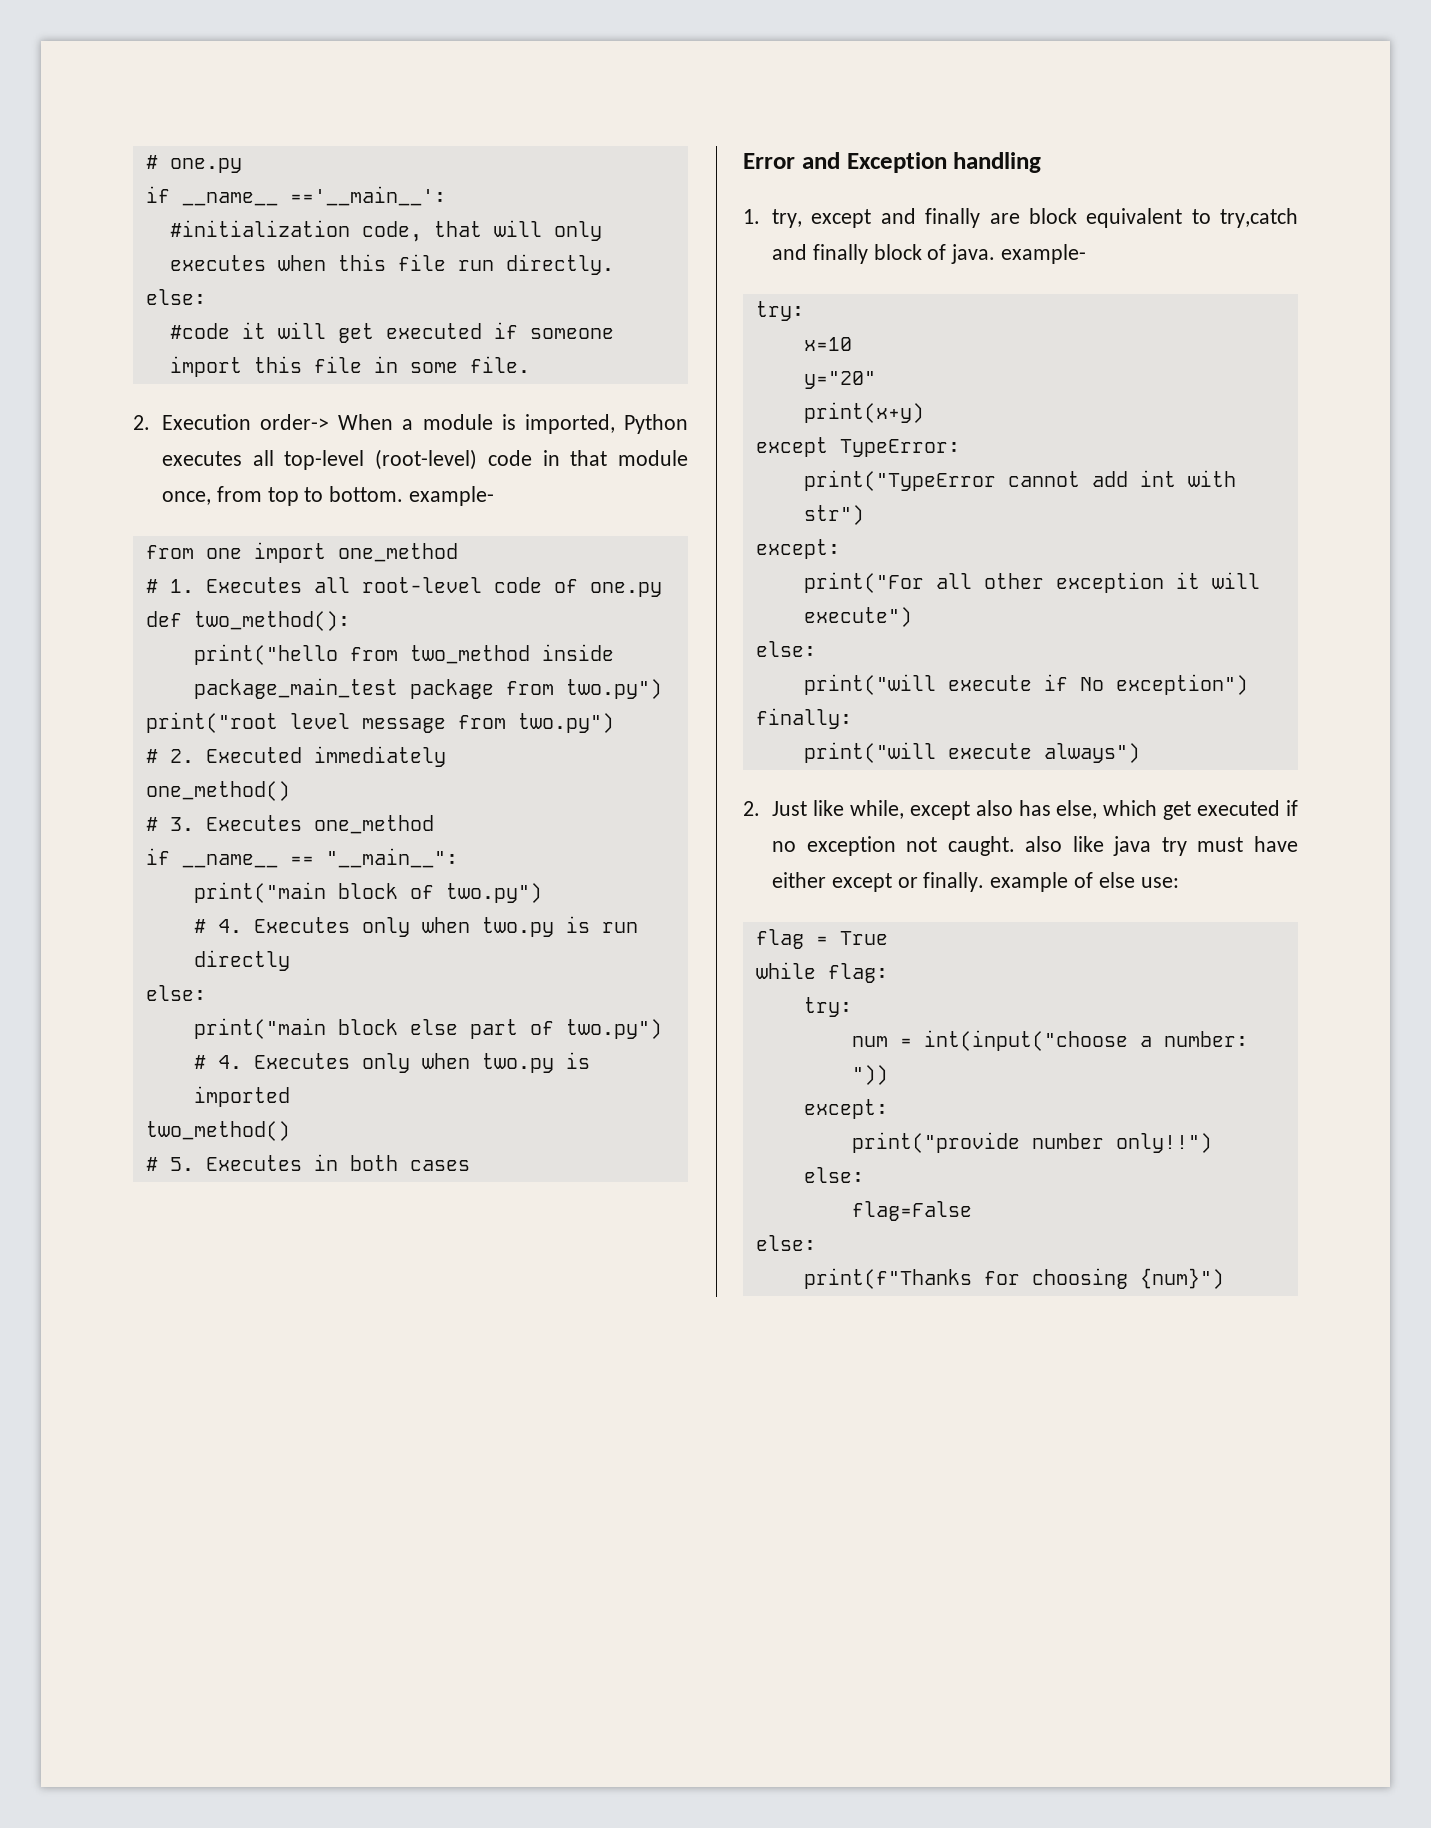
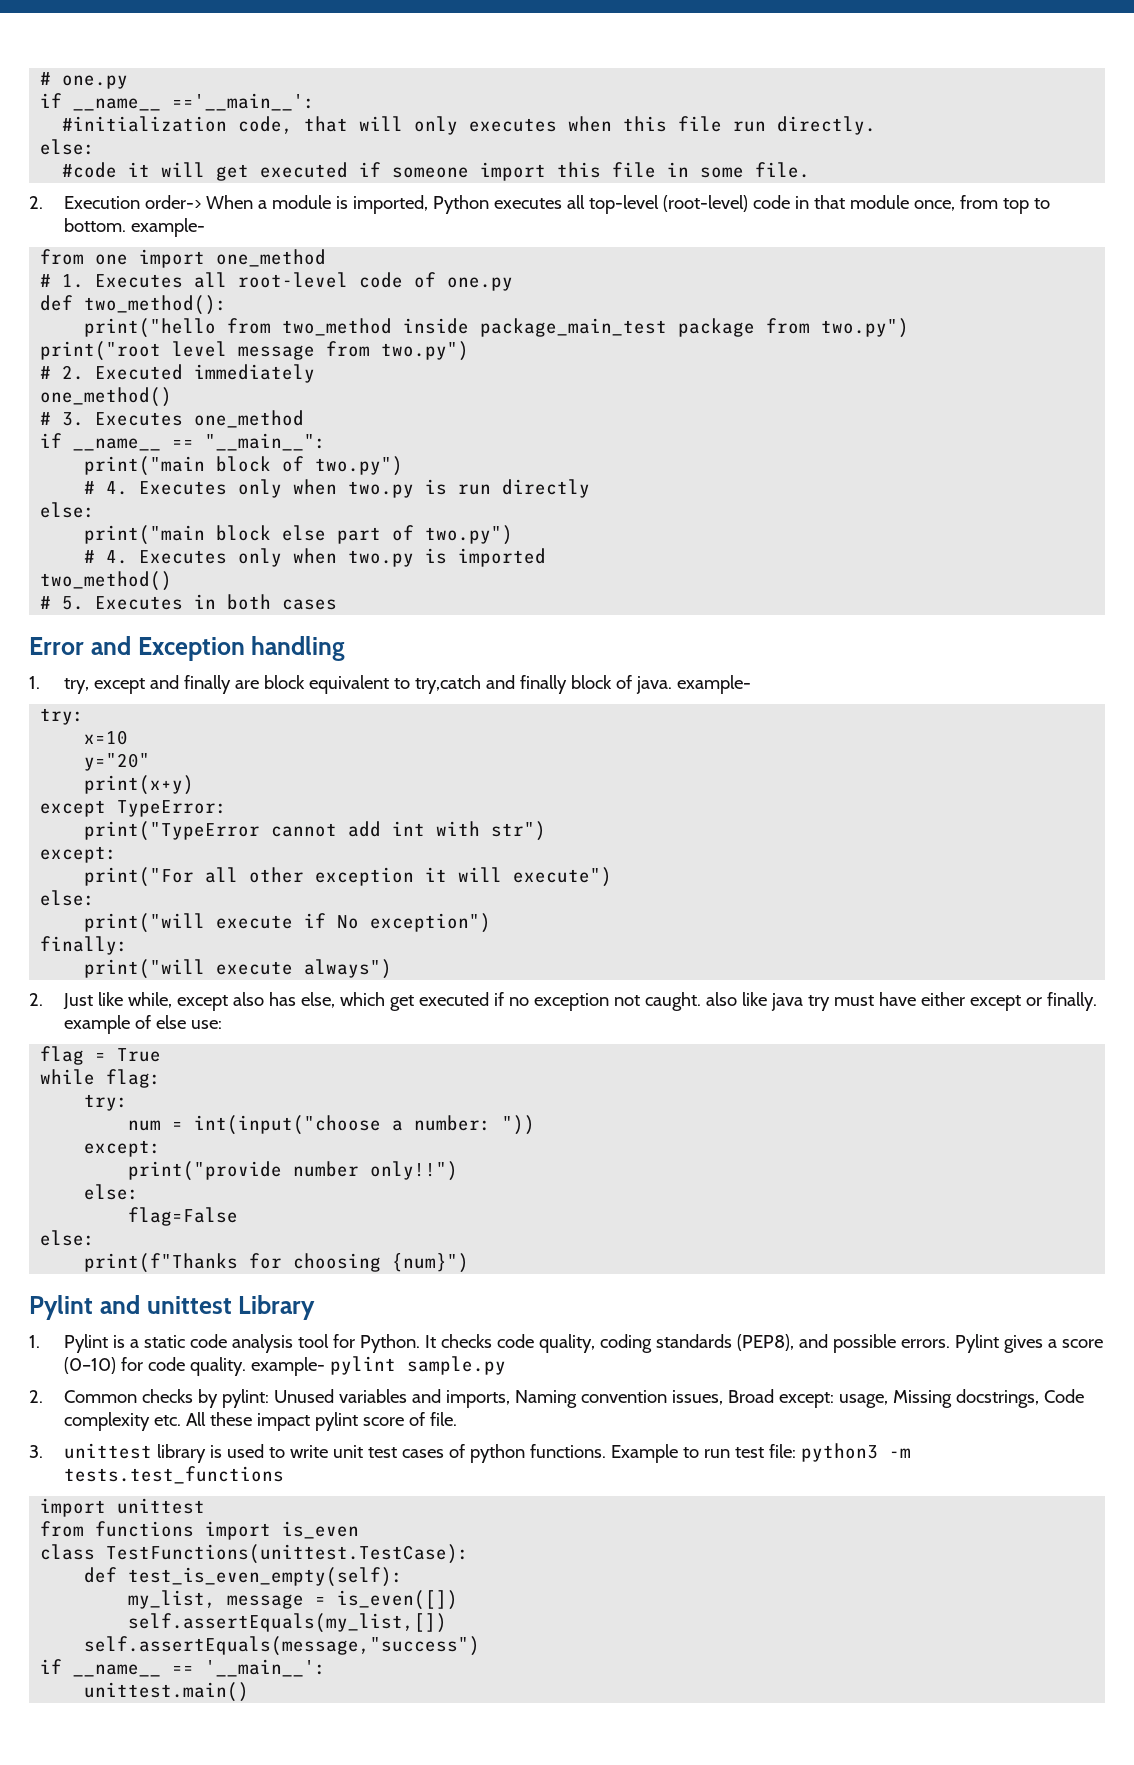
+ Pylint and unittest Library
+ 1. Pylint is a static code analysis tool for Python. It checks code quality, coding standards (PEP8), and possible errors. Pylint gives a score (0–10) for code quality. example- pylint sample.py
+ 2. Common checks by pylint: Unused variables and imports, Naming convention issues, Broad except: usage, Missing docstrings, Code complexity etc. All these impact pylint score of file.
+ 3. unittest library is used to write unit test cases of python functions. Example to run test file: python3 -m tests.test_functions
+ import unittest
+ from functions import is_even
+ class TestFunctions(unittest.TestCase):
+ def test_is_even_empty(self):
+ my_list, message = is_even([])
+ self.assertEquals(my_list,[])
+ self.assertEquals(message,"success")
+ if __name__ == '__main__':
+ unittest.main()

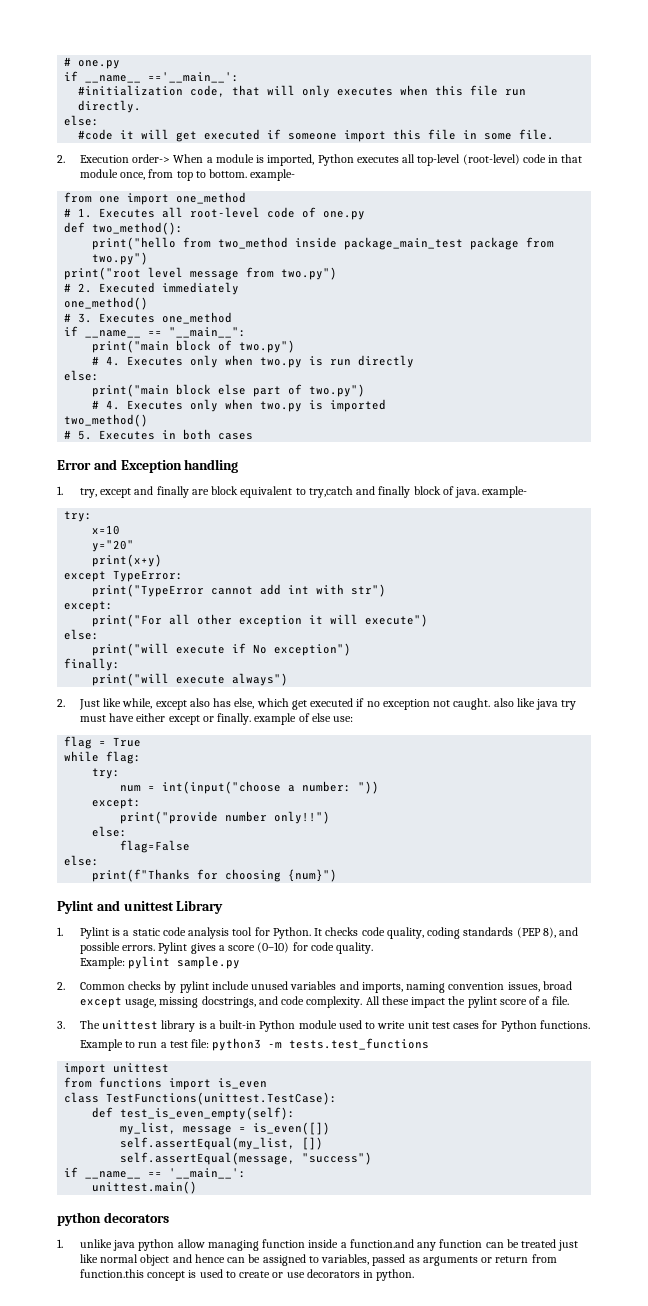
- It checks code quality, coding standards (PEP8), and possible errors.
+ It checks code quality, coding standards (PEP 8), and possible errors.
- Pylint gives a score (0–10) for code quality. example- pylint sample.py
+ Pylint gives a score (0–10) for code quality.
+ Example: pylint sample.py
- 2. Common checks by pylint: Unused variables and imports, Naming convention issues, Broad except: usage, Missing docstrings, Code complexity etc. All these impact pylint score of file.
+ 2. Common checks by pylint include unused variables and imports, naming convention issues, broad except usage, missing docstrings, and code complexity. All these impact the pylint score of a file.
- 3. unittest library is used to write unit test cases of python functions. Example to run test file: python3 -m tests.test_functions
+ 3. The unittest library is a built-in Python module used to write unit test cases for Python functions.
+ Example to run a test file: python3 -m tests.test_functions
- self.assertEquals(my_list,[])
- self.assertEquals(message,"success")
+ self.assertEqual(my_list, [])
+ self.assertEqual(message, "success")
+ python decorators
+ 1. unlike java python allow managing function inside a function.and any function can be treated just like normal object and hence can be assigned to variables, passed as arguments or return from function.this concept is used to create or use decorators in python.

